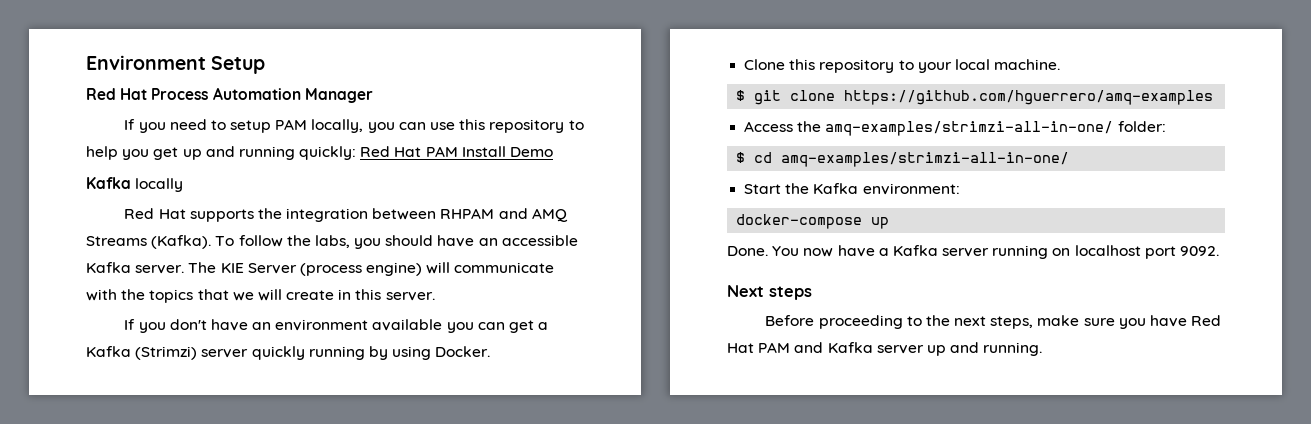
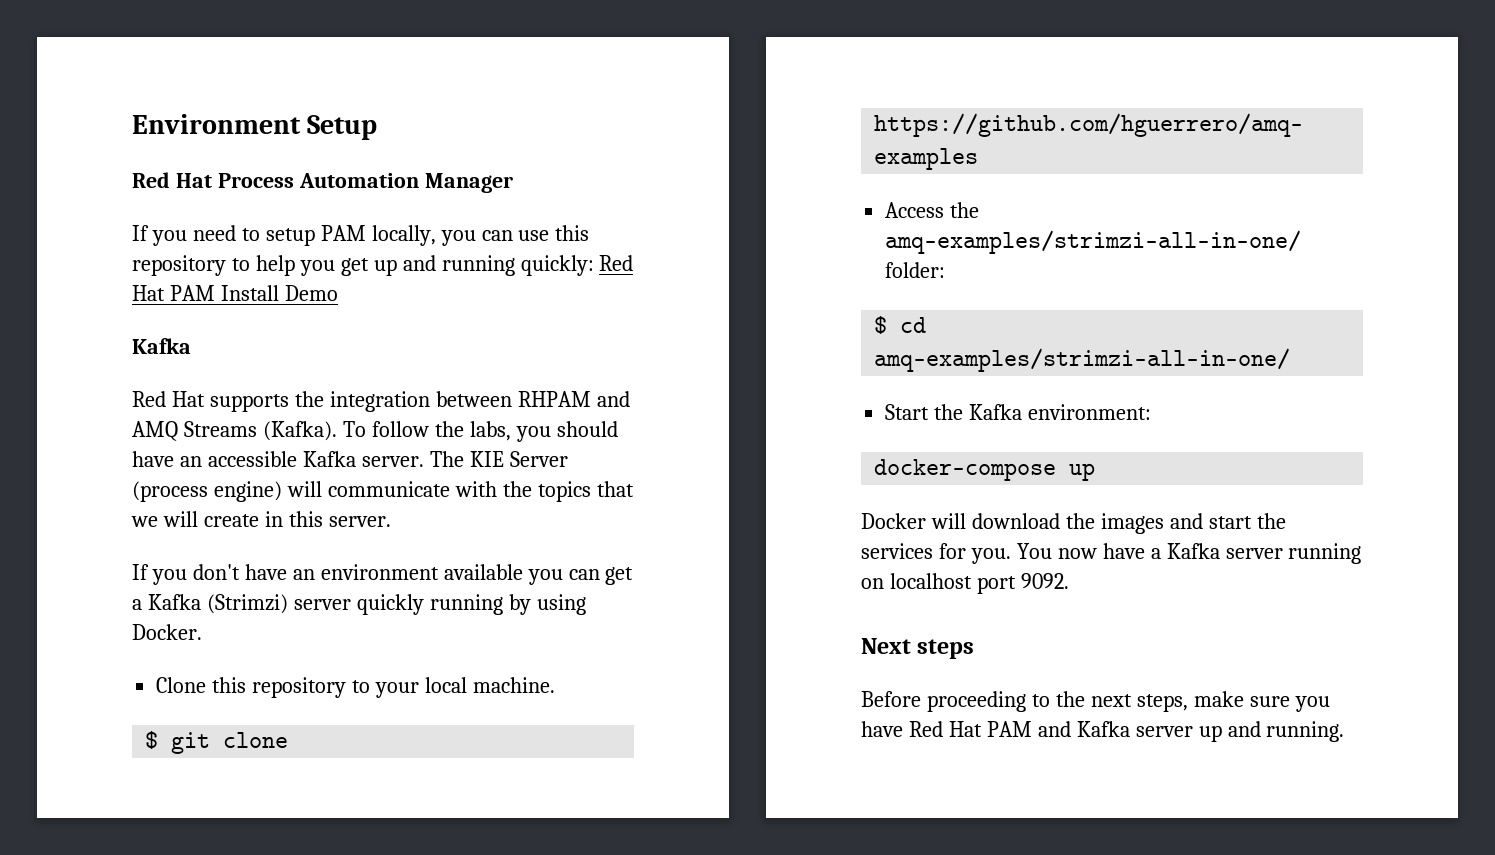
  If you need to setup PAM locally, you can use this repository to help you get up and running quickly: Red Hat PAM Install Demo
- Kafka locally
+ Kafka
- Done.
+ Docker will download the images and start the services for you.

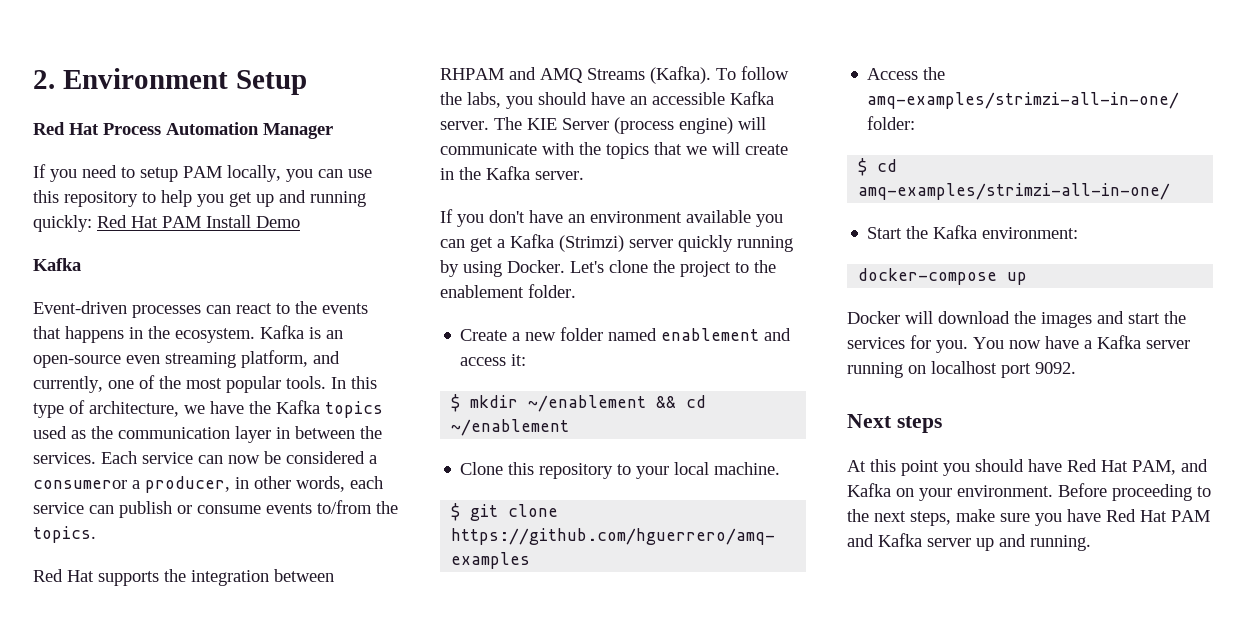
- Environment Setup
+ 2. Environment Setup
+ Event-driven processes can react to the events that happens in the ecosystem. Kafka is an open-source even streaming platform, and currently, one of the most popular tools. In this type of architecture, we have the Kafka topics used as the communication layer in between the services. Each service can now be considered a consumeror a producer, in other words, each service can publish or consume events to/from the topics.
- The KIE Server (process engine) will communicate with the topics that we will create in this server.
+ The KIE Server (process engine) will communicate with the topics that we will create in the Kafka server.
+ Let's clone the project to the enablement folder.
+ Create a new folder named enablement and access it:
+ $ mkdir ~/enablement && cd ~/enablement
+ At this point you should have Red Hat PAM, and Kafka on your environment.

